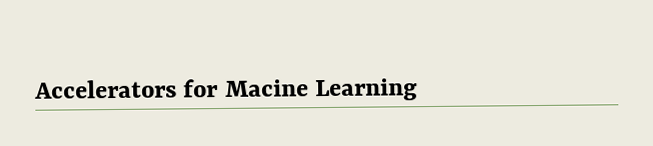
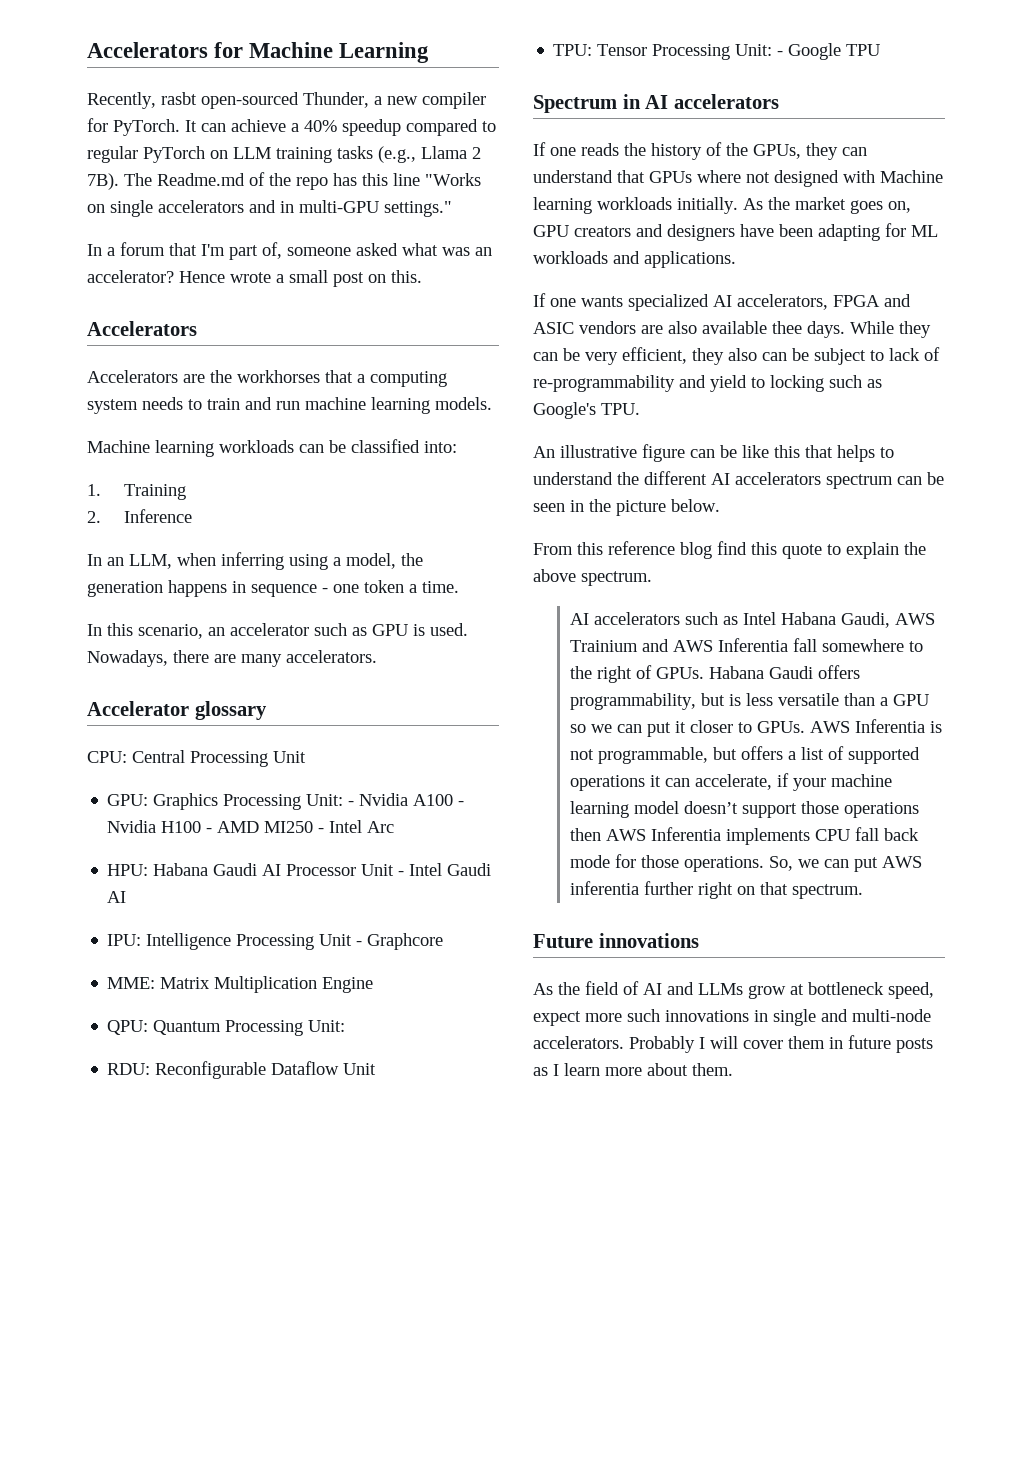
- Accelerators for Macine Learning
+ Accelerators for Machine Learning
+ Recently, rasbt open-sourced Thunder, a new compiler for PyTorch. It can achieve a 40% speedup compared to regular PyTorch on LLM training tasks (e.g., Llama 2 7B). The Readme.md of the repo has this line "Works on single accelerators and in multi-GPU settings."
+ In a forum that I'm part of, someone asked what was an accelerator? Hence wrote a small post on this.
+ Accelerators
+ Accelerators are the workhorses that a computing system needs to train and run machine learning models.
+ Machine learning workloads can be classified into:
+ 1. Training
+ 2. Inference
+ In an LLM, when inferring using a model, the generation happens in sequence - one token a time.
+ In this scenario, an accelerator such as GPU is used. Nowadays, there are many accelerators.
+ Accelerator glossary
+ CPU: Central Processing Unit
+ GPU: Graphics Processing Unit: - Nvidia A100 - Nvidia H100 - AMD MI250 - Intel Arc
+ HPU: Habana Gaudi AI Processor Unit - Intel Gaudi AI
+ IPU: Intelligence Processing Unit - Graphcore
+ MME: Matrix Multiplication Engine
+ QPU: Quantum Processing Unit:
+ RDU: Reconfigurable Dataflow Unit
+ TPU: Tensor Processing Unit: - Google TPU
+ Spectrum in AI accelerators
+ If one reads the history of the GPUs, they can understand that GPUs where not designed with Machine learning workloads initially. As the market goes on, GPU creators and designers have been adapting for ML workloads and applications.
+ If one wants specialized AI accelerators, FPGA and ASIC vendors are also available thee days. While they can be very efficient, they also can be subject to lack of re-programmability and yield to locking such as Google's TPU.
+ An illustrative figure can be like this that helps to understand the different AI accelerators spectrum can be seen in the picture below.
+ From this reference blog find this quote to explain the above spectrum.
+ AI accelerators such as Intel Habana Gaudi, AWS Trainium and AWS Inferentia fall somewhere to the right of GPUs. Habana Gaudi offers programmability, but is less versatile than a GPU so we can put it closer to GPUs. AWS Inferentia is not programmable, but offers a list of supported operations it can accelerate, if your machine learning model doesn’t support those operations then AWS Inferentia implements CPU fall back mode for those operations. So, we can put AWS inferentia further right on that spectrum.
+ Future innovations
+ As the field of AI and LLMs grow at bottleneck speed, expect more such innovations in single and multi-node accelerators. Probably I will cover them in future posts as I learn more about them.

